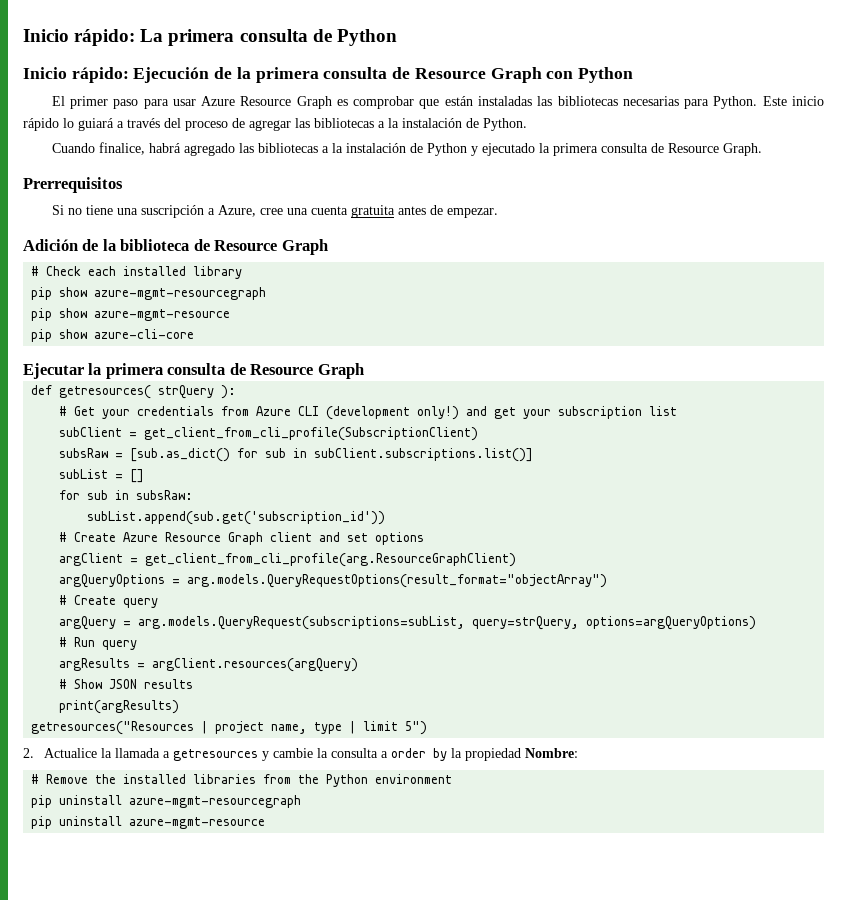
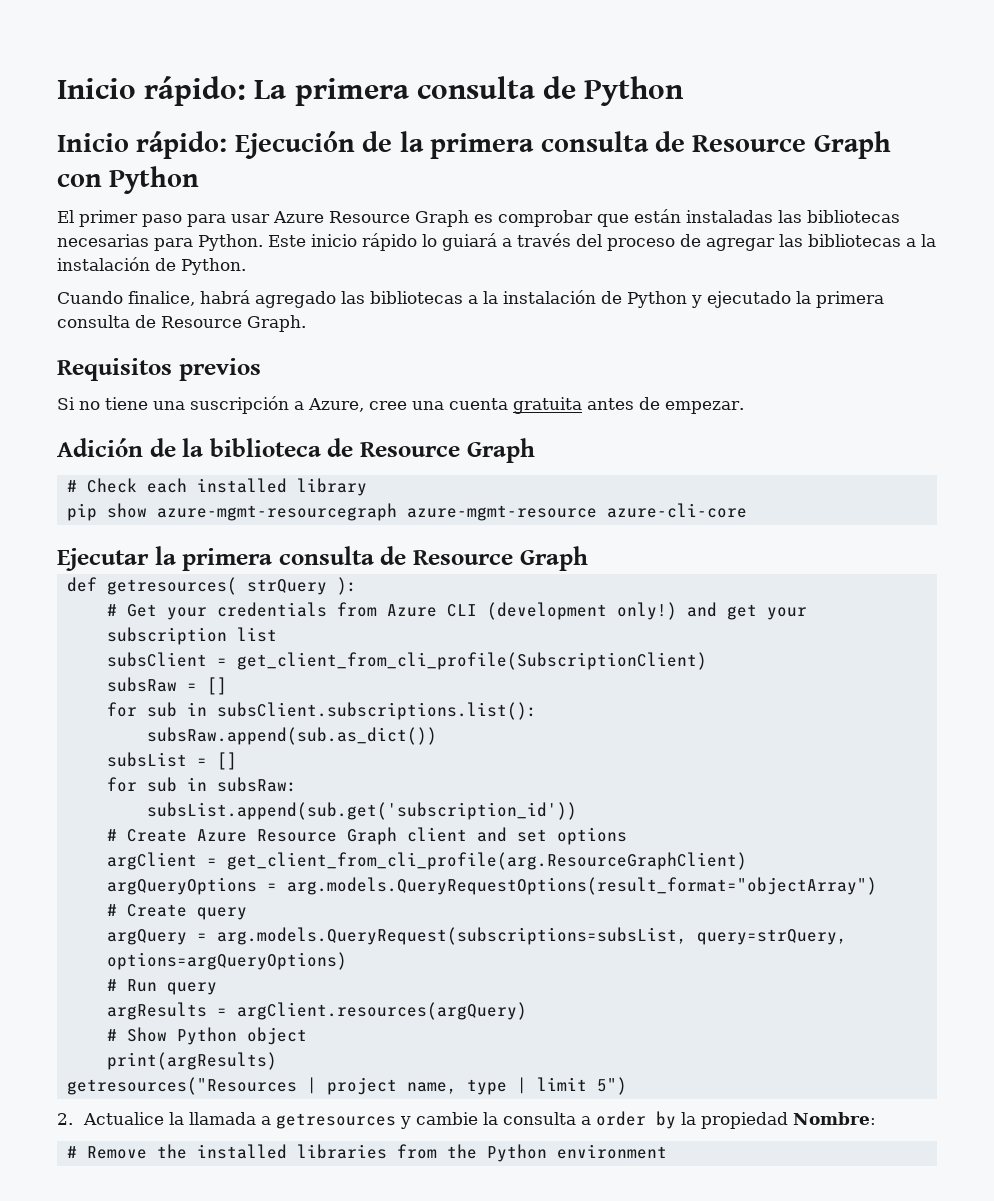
- Prerrequisitos
+ Requisitos previos
- pip show azure-mgmt-resourcegraph
- pip show azure-mgmt-resource
- pip show azure-cli-core
+ pip show azure-mgmt-resourcegraph azure-mgmt-resource azure-cli-core
- subClient = get_client_from_cli_profile(SubscriptionClient)
+ subsClient = get_client_from_cli_profile(SubscriptionClient)
- subsRaw = [sub.as_dict() for sub in subClient.subscriptions.list()]
- subList = []
+ subsRaw = []
+ for sub in subsClient.subscriptions.list():
+ subsRaw.append(sub.as_dict())
+ subsList = []
- subList.append(sub.get('subscription_id'))
+ subsList.append(sub.get('subscription_id'))
- argQuery = arg.models.QueryRequest(subscriptions=subList, query=strQuery, options=argQueryOptions)
+ argQuery = arg.models.QueryRequest(subscriptions=subsList, query=strQuery, options=argQueryOptions)
- # Show JSON results
+ # Show Python object
- pip uninstall azure-mgmt-resourcegraph
- pip uninstall azure-mgmt-resource

